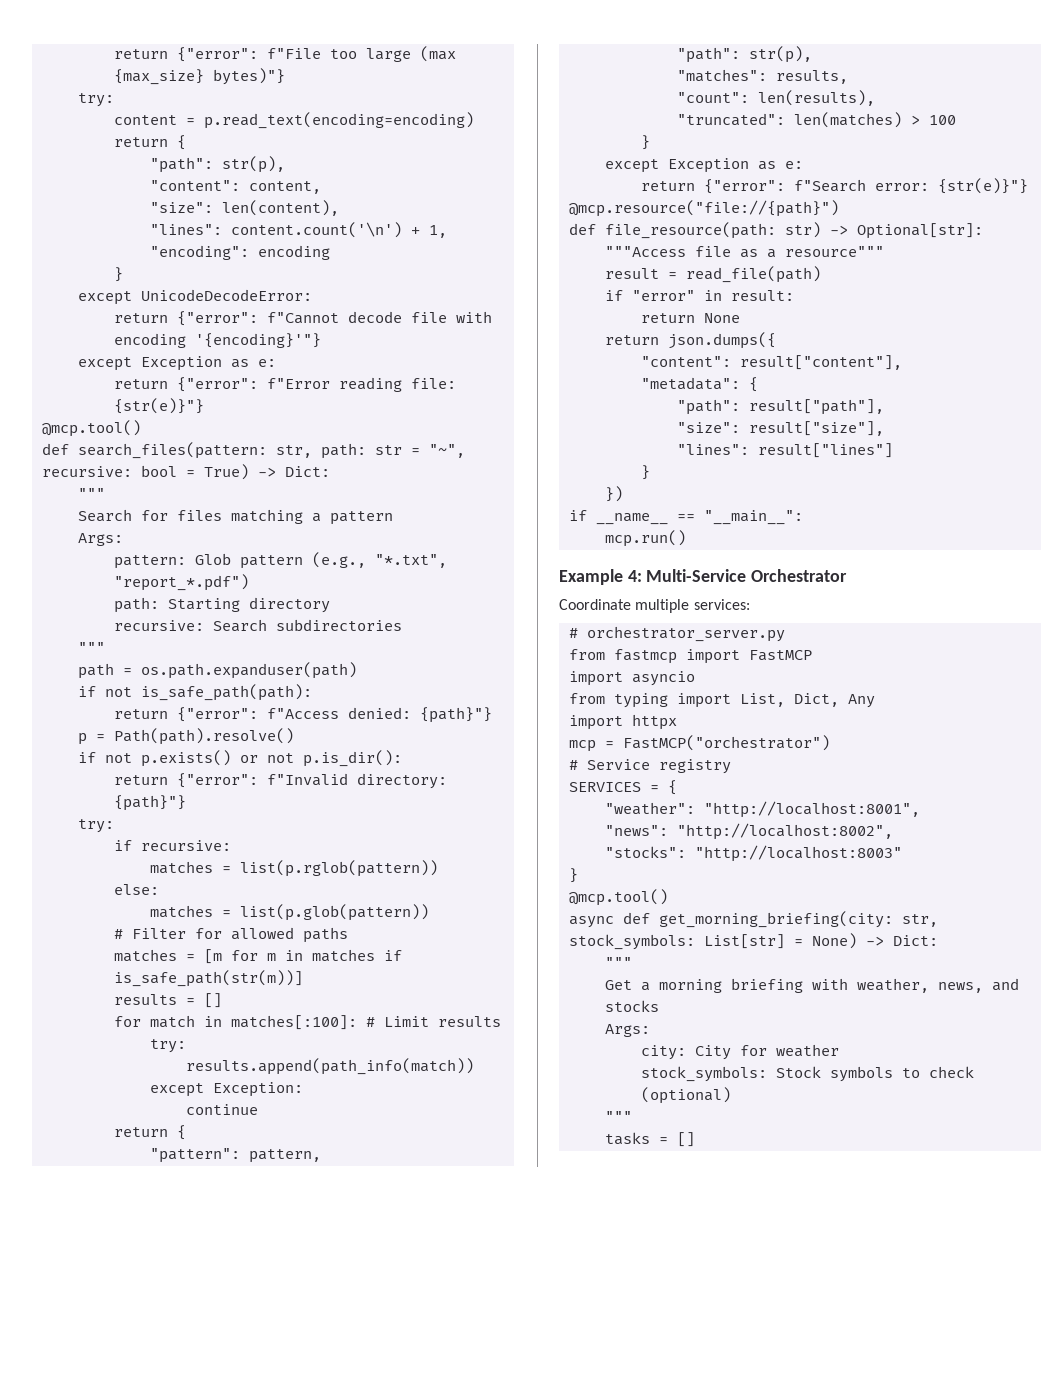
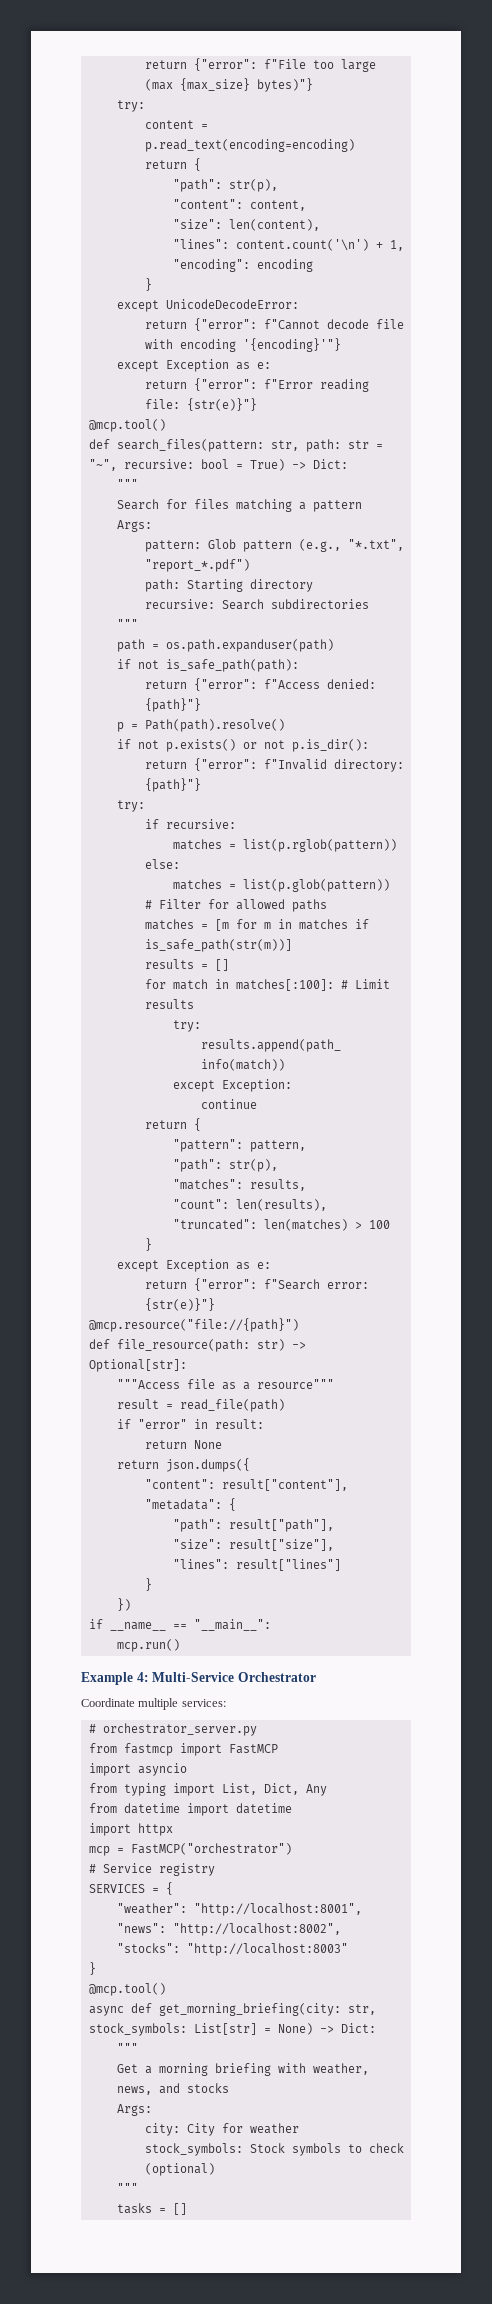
+ from datetime import datetime

